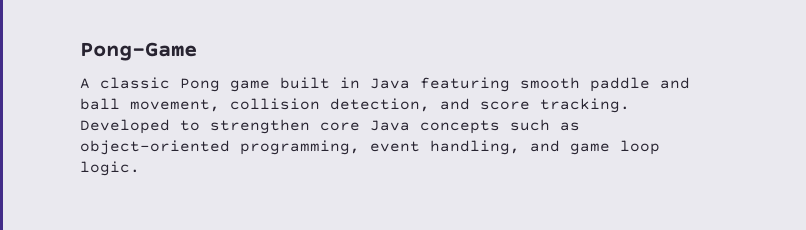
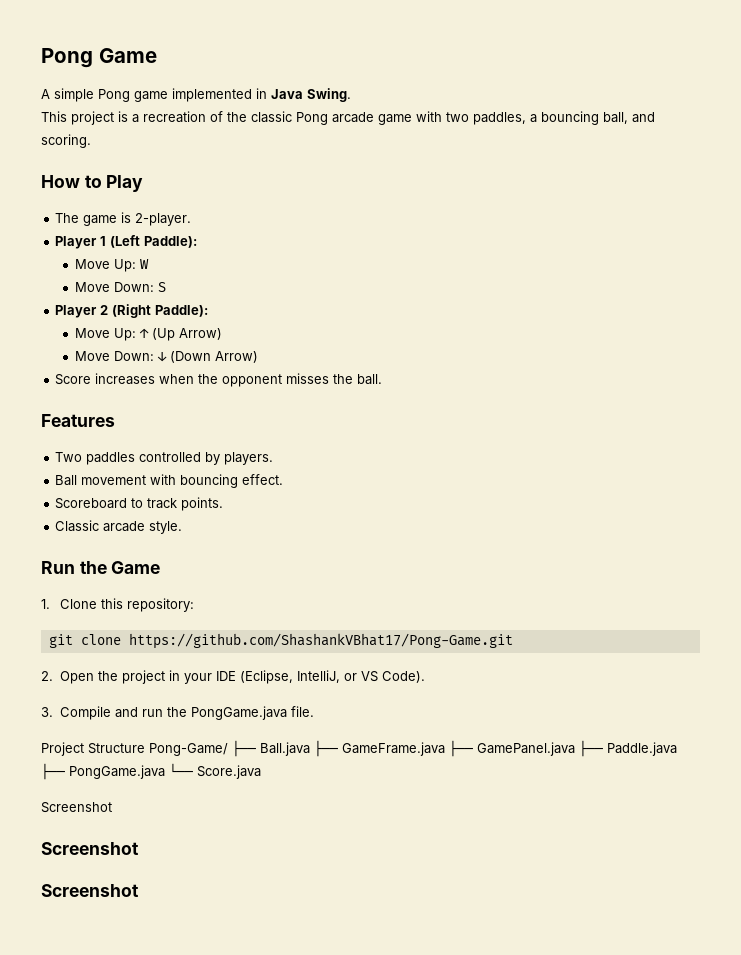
- Pong-Game
+ Pong Game
- A classic Pong game built in Java featuring smooth paddle and ball movement, collision detection, and score tracking. Developed to strengthen core Java concepts such as object-oriented programming, event handling, and game loop logic.
+ A simple Pong game implemented in Java Swing.
+ This project is a recreation of the classic Pong arcade game with two paddles, a bouncing ball, and scoring.
+ How to Play
+ The game is 2-player.
+ Player 1 (Left Paddle):
+ Move Up: W
+ Move Down: S
+ Player 2 (Right Paddle):
+ Move Up: ↑ (Up Arrow)
+ Move Down: ↓ (Down Arrow)
+ Score increases when the opponent misses the ball.
+ Features
+ Two paddles controlled by players.
+ Ball movement with bouncing effect.
+ Scoreboard to track points.
+ Classic arcade style.
+ Run the Game
+ 1. Clone this repository:
+ git clone https://github.com/ShashankVBhat17/Pong-Game.git
+ 2. Open the project in your IDE (Eclipse, IntelliJ, or VS Code).
+ 3. Compile and run the PongGame.java file.
+ Project Structure Pong-Game/ ├── Ball.java ├── GameFrame.java ├── GamePanel.java ├── Paddle.java ├── PongGame.java └── Score.java
+ Screenshot
+ Screenshot
+ Screenshot

